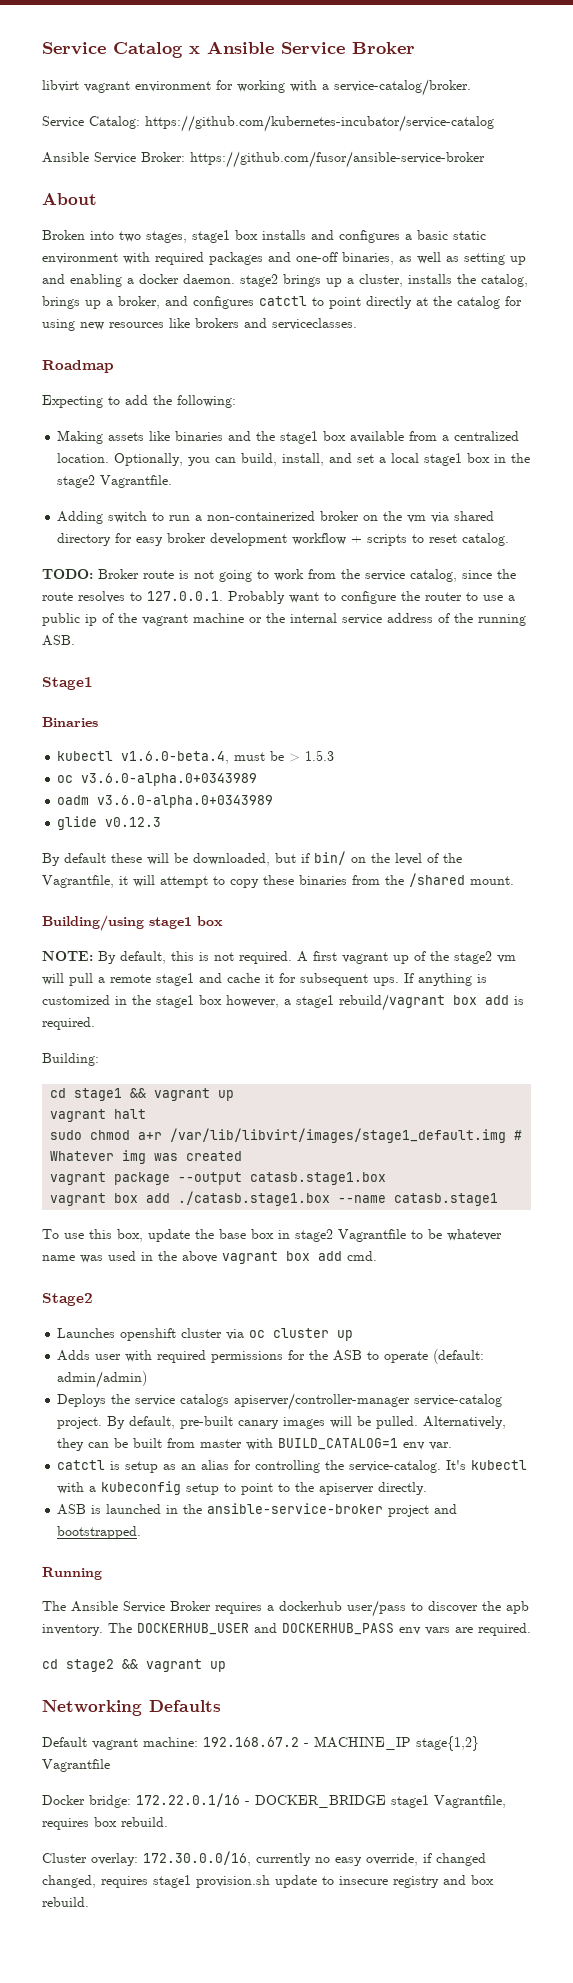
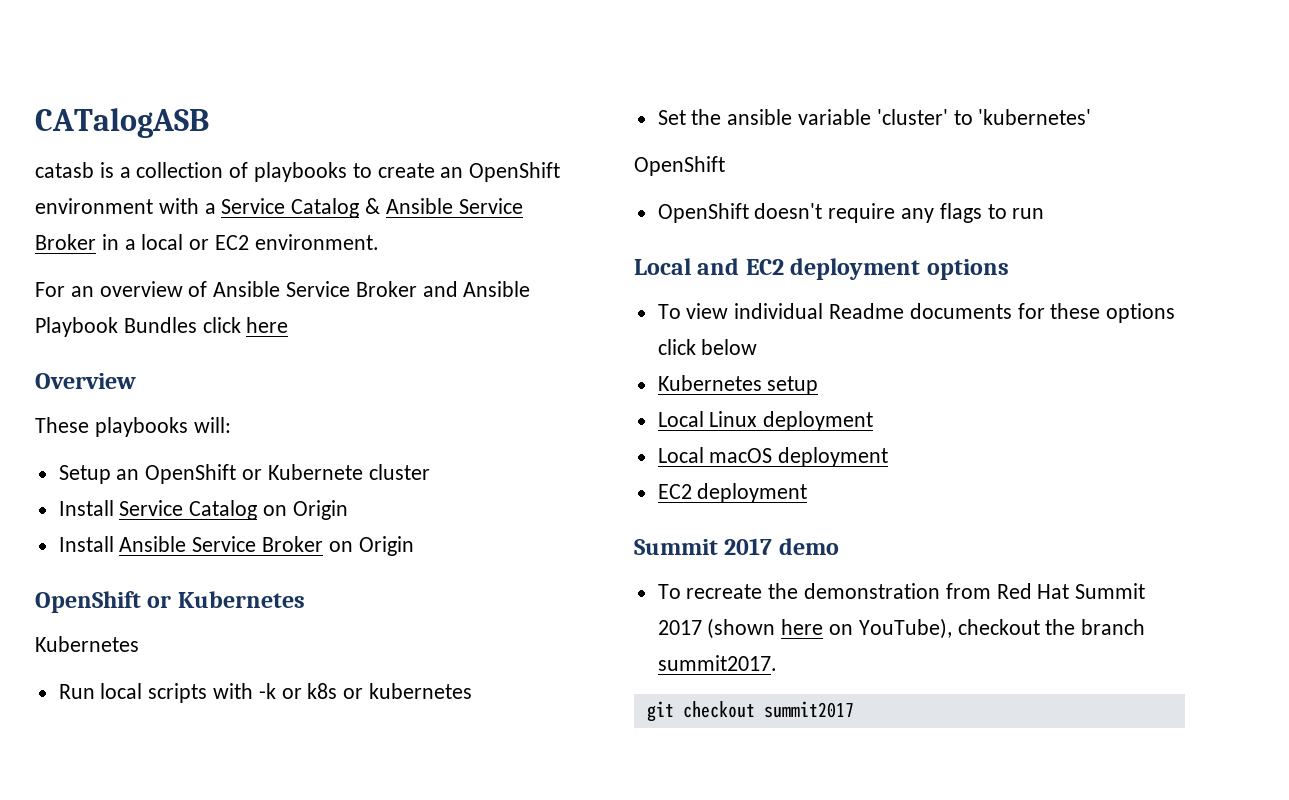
- Service Catalog x Ansible Service Broker
- libvirt vagrant environment for working with a service-catalog/broker.
- Service Catalog: https://github.com/kubernetes-incubator/service-catalog
- Ansible Service Broker: https://github.com/fusor/ansible-service-broker
- About
- Broken into two stages, stage1 box installs and configures a basic static environment with required packages and one-off binaries, as well as setting up and enabling a docker daemon. stage2 brings up a cluster, installs the catalog, brings up a broker, and configures catctl to point directly at the catalog for using new resources like brokers and serviceclasses.
- Roadmap
- Expecting to add the following:
- Making assets like binaries and the stage1 box available from a centralized location. Optionally, you can build, install, and set a local stage1 box in the stage2 Vagrantfile.
- Adding switch to run a non-containerized broker on the vm via shared directory for easy broker development workflow + scripts to reset catalog.
- TODO: Broker route is not going to work from the service catalog, since the route resolves to 127.0.0.1. Probably want to configure the router to use a public ip of the vagrant machine or the internal service address of the running ASB.
- Stage1
- Binaries
- kubectl v1.6.0-beta.4, must be > 1.5.3
- oc v3.6.0-alpha.0+0343989
- oadm v3.6.0-alpha.0+0343989
- glide v0.12.3
- By default these will be downloaded, but if bin/ on the level of the Vagrantfile, it will attempt to copy these binaries from the /shared mount.
- Building/using stage1 box
- NOTE: By default, this is not required. A first vagrant up of the stage2 vm will pull a remote stage1 and cache it for subsequent ups. If anything is customized in the stage1 box however, a stage1 rebuild/vagrant box add is required.
- Building:
- cd stage1 && vagrant up
- vagrant halt
- sudo chmod a+r /var/lib/libvirt/images/stage1_default.img # Whatever img was created
- vagrant package --output catasb.stage1.box
- vagrant box add ./catasb.stage1.box --name catasb.stage1
- To use this box, update the base box in stage2 Vagrantfile to be whatever name was used in the above vagrant box add cmd.
- Stage2
- Launches openshift cluster via oc cluster up
- Adds user with required permissions for the ASB to operate (default: admin/admin)
- Deploys the service catalogs apiserver/controller-manager service-catalog project. By default, pre-built canary images will be pulled. Alternatively, they can be built from master with BUILD_CATALOG=1 env var.
- catctl is setup as an alias for controlling the service-catalog. It's kubectl with a kubeconfig setup to point to the apiserver directly.
- ASB is launched in the ansible-service-broker project and bootstrapped.
- Running
- The Ansible Service Broker requires a dockerhub user/pass to discover the apb inventory. The DOCKERHUB_USER and DOCKERHUB_PASS env vars are required.
- cd stage2 && vagrant up
- Networking Defaults
- Default vagrant machine: 192.168.67.2 - MACHINE_IP stage{1,2} Vagrantfile
- Docker bridge: 172.22.0.1/16 - DOCKER_BRIDGE stage1 Vagrantfile, requires box rebuild.
- Cluster overlay: 172.30.0.0/16, currently no easy override, if changed changed, requires stage1 provision.sh update to insecure registry and box rebuild.
+ CATalogASB
+ catasb is a collection of playbooks to create an OpenShift environment with a Service Catalog & Ansible Service Broker in a local or EC2 environment.
+ For an overview of Ansible Service Broker and Ansible Playbook Bundles click here
+ Overview
+ These playbooks will:
+ Setup an OpenShift or Kubernete cluster
+ Install Service Catalog on Origin
+ Install Ansible Service Broker on Origin
+ OpenShift or Kubernetes
+ Kubernetes
+ Run local scripts with -k or k8s or kubernetes
+ Set the ansible variable 'cluster' to 'kubernetes'
+ OpenShift
+ OpenShift doesn't require any flags to run
+ Local and EC2 deployment options
+ To view individual Readme documents for these options click below
+ Kubernetes setup
+ Local Linux deployment
+ Local macOS deployment
+ EC2 deployment
+ Summit 2017 demo
+ To recreate the demonstration from Red Hat Summit 2017 (shown here on YouTube), checkout the branch summit2017.
+ git checkout summit2017

